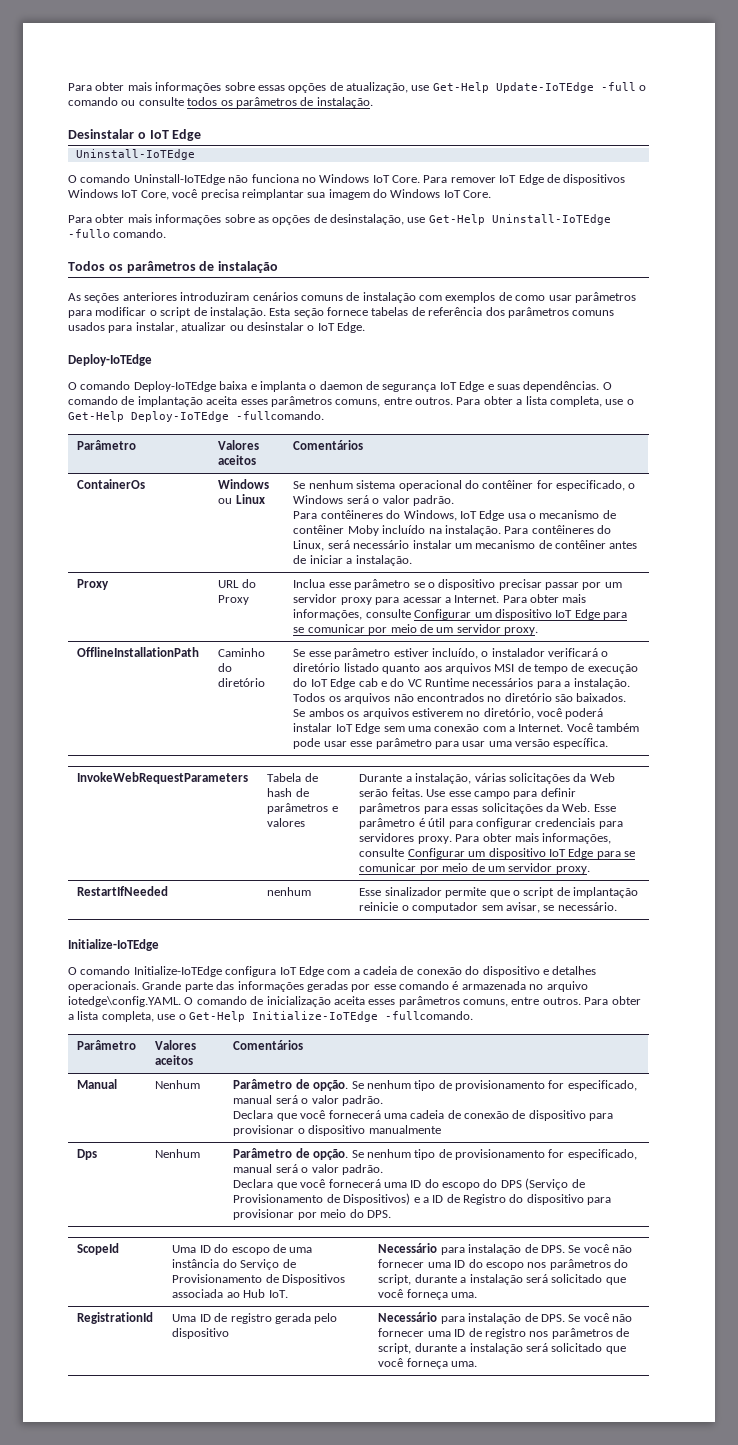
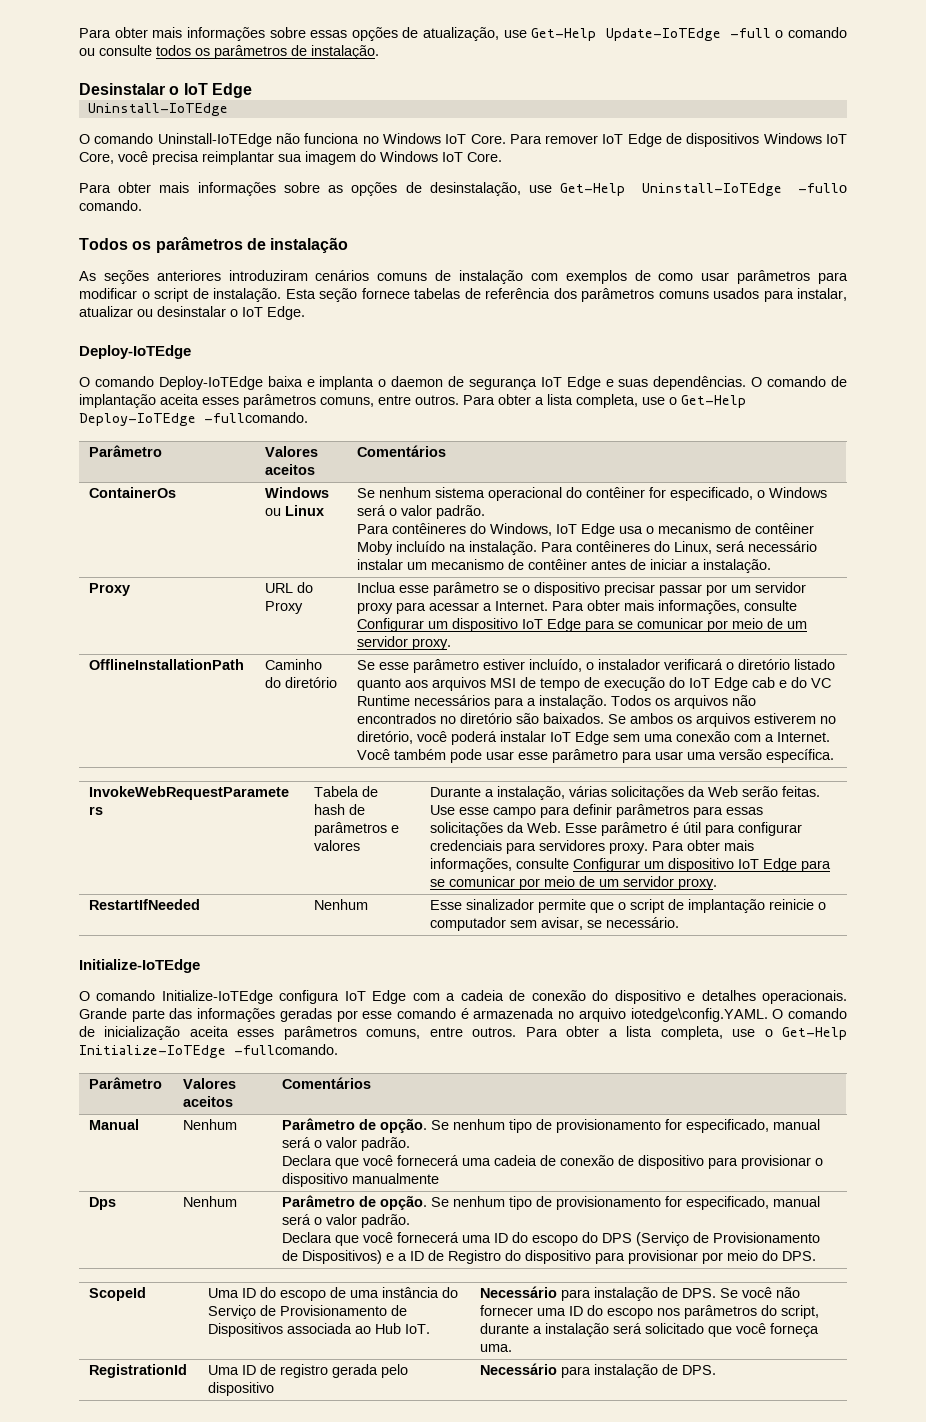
- RestartIfNeeded | nenhum | Esse sinalizador permite que o script de implantação reinicie o computador sem avisar, se necessário.
+ RestartIfNeeded | Nenhum | Esse sinalizador permite que o script de implantação reinicie o computador sem avisar, se necessário.
- RegistrationId | Uma ID de registro gerada pelo dispositivo | Necessário para instalação de DPS. Se você não fornecer uma ID de registro nos parâmetros de script, durante a instalação será solicitado que você forneça uma.
+ RegistrationId | Uma ID de registro gerada pelo dispositivo | Necessário para instalação de DPS.

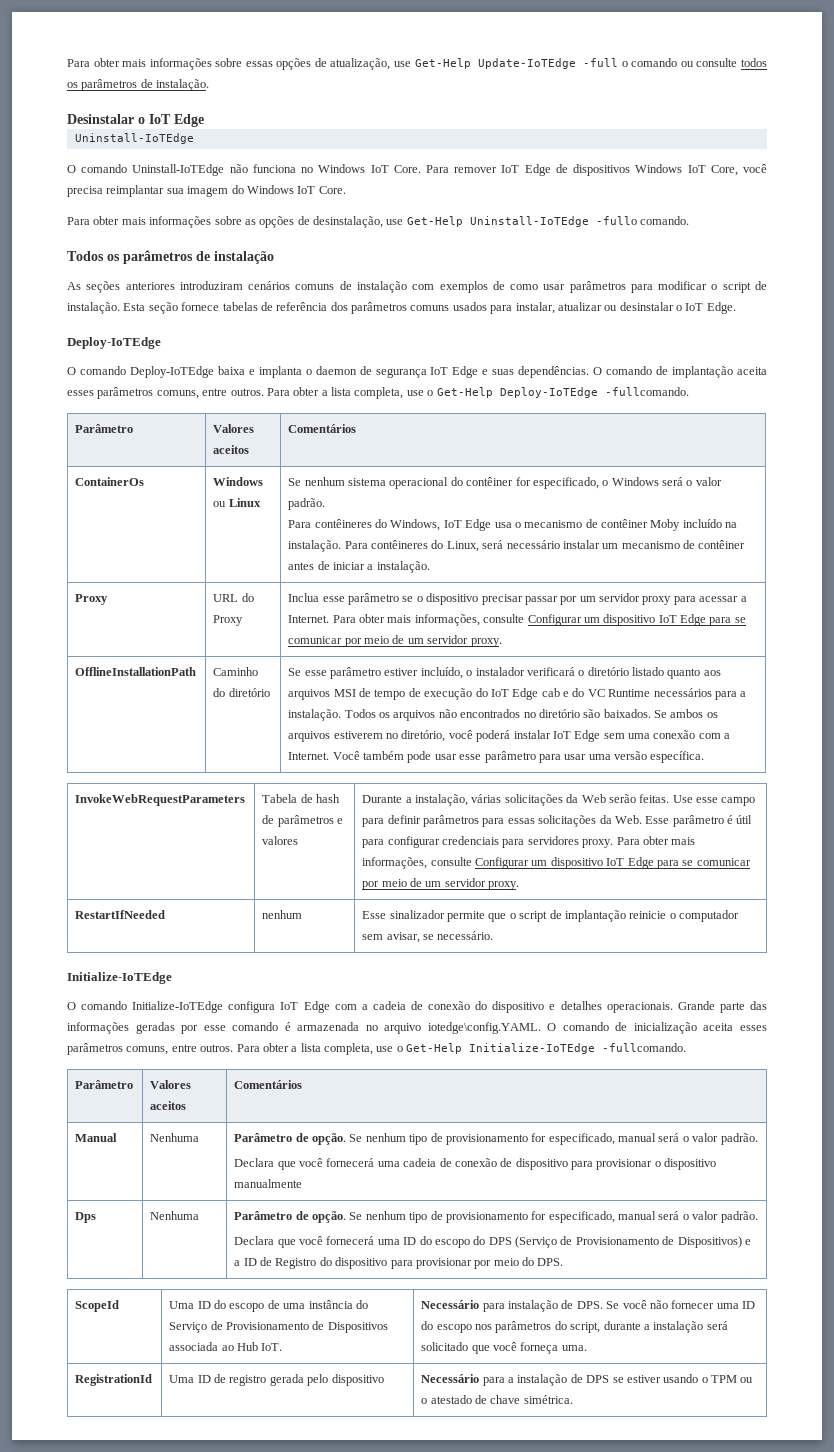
- RestartIfNeeded | Nenhum | Esse sinalizador permite que o script de implantação reinicie o computador sem avisar, se necessário.
+ RestartIfNeeded | nenhum | Esse sinalizador permite que o script de implantação reinicie o computador sem avisar, se necessário.
- Manual | Nenhum | Parâmetro de opção. Se nenhum tipo de provisionamento for especificado, manual será o valor padrão.
+ Manual | Nenhuma | Parâmetro de opção. Se nenhum tipo de provisionamento for especificado, manual será o valor padrão.
- Dps | Nenhum
+ Dps | Nenhuma
- RegistrationId | Uma ID de registro gerada pelo dispositivo | Necessário para instalação de DPS.
+ RegistrationId | Uma ID de registro gerada pelo dispositivo | Necessário para a instalação de DPS se estiver usando o TPM ou o atestado de chave simétrica.

